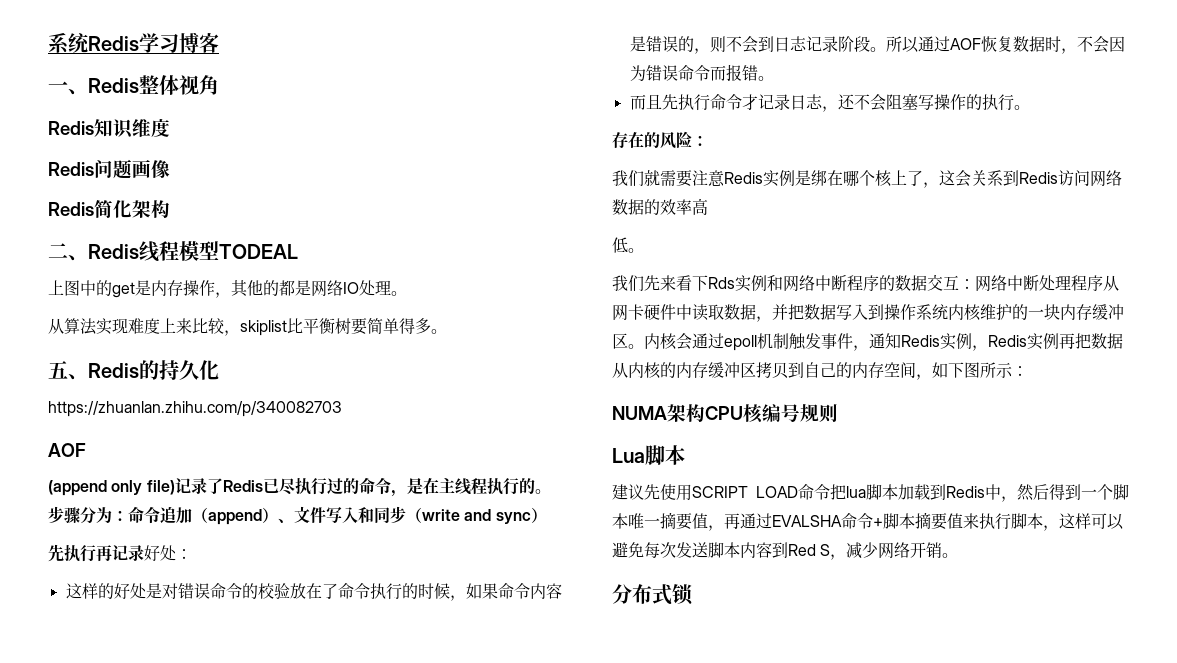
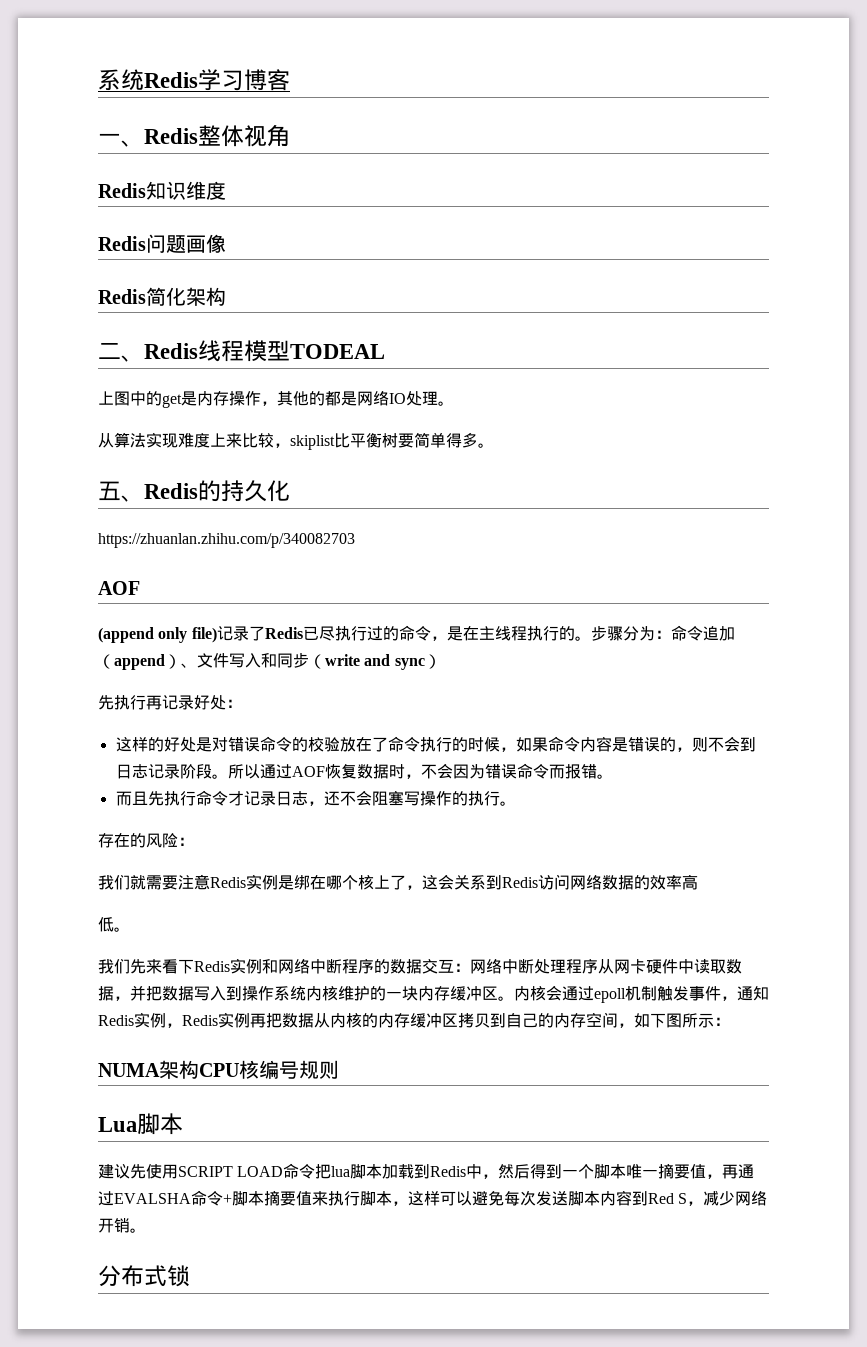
- 我们先来看下Rds实例和网络中断程序的数据交互：网络中断处理程序从网卡硬件中读取数据，并把数据写入到操作系统内核维护的一块内存缓冲区。
+ 我们先来看下Redis实例和网络中断程序的数据交互：网络中断处理程序从网卡硬件中读取数据，并把数据写入到操作系统内核维护的一块内存缓冲区。

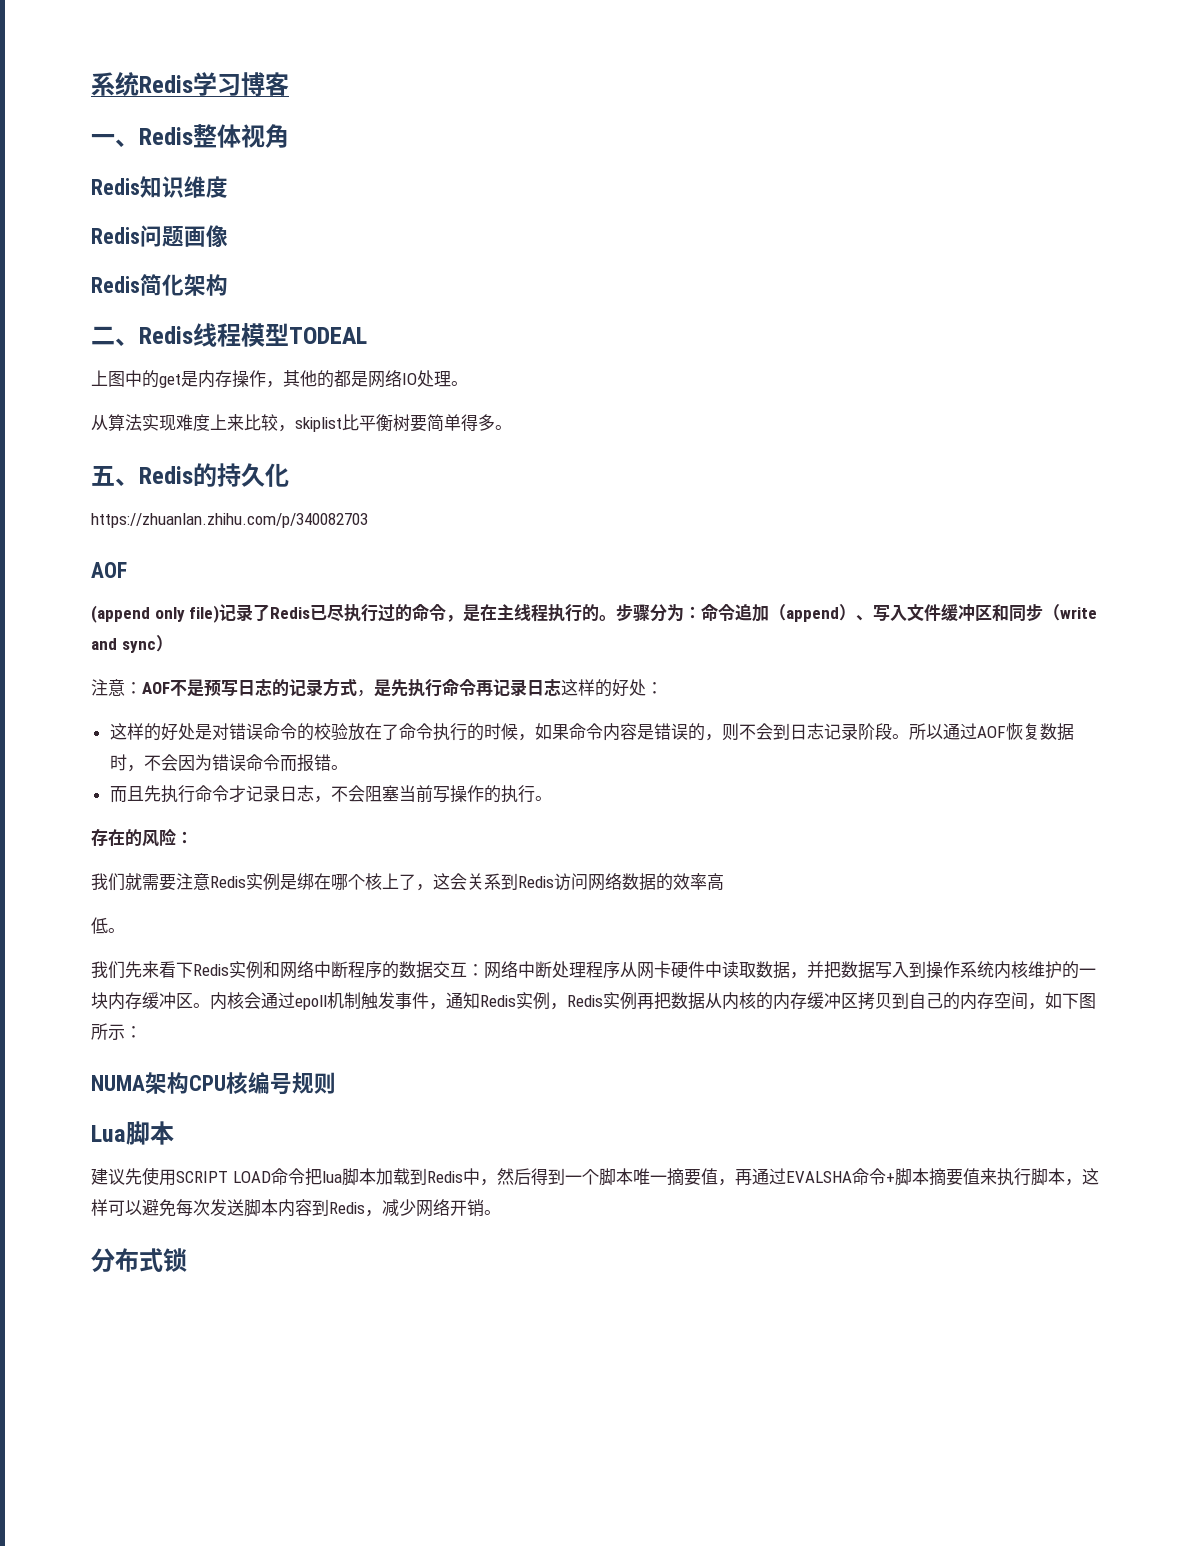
- 步骤分为：命令追加（append）、文件写入和同步（write and sync）
+ 步骤分为：命令追加（append）、写入文件缓冲区和同步（write and sync）
- 先执行再记录好处：
+ 注意：AOF不是预写日志的记录方式，是先执行命令再记录日志这样的好处：
- 而且先执行命令才记录日志，还不会阻塞写操作的执行。
+ 而且先执行命令才记录日志，不会阻塞当前写操作的执行。
- 建议先使用SCRIPT LOAD命令把lua脚本加载到Redis中，然后得到一个脚本唯一摘要值，再通过EVALSHA命令+脚本摘要值来执行脚本，这样可以避免每次发送脚本内容到Red S，减少网络开销。
+ 建议先使用SCRIPT LOAD命令把lua脚本加载到Redis中，然后得到一个脚本唯一摘要值，再通过EVALSHA命令+脚本摘要值来执行脚本，这样可以避免每次发送脚本内容到Redis，减少网络开销。

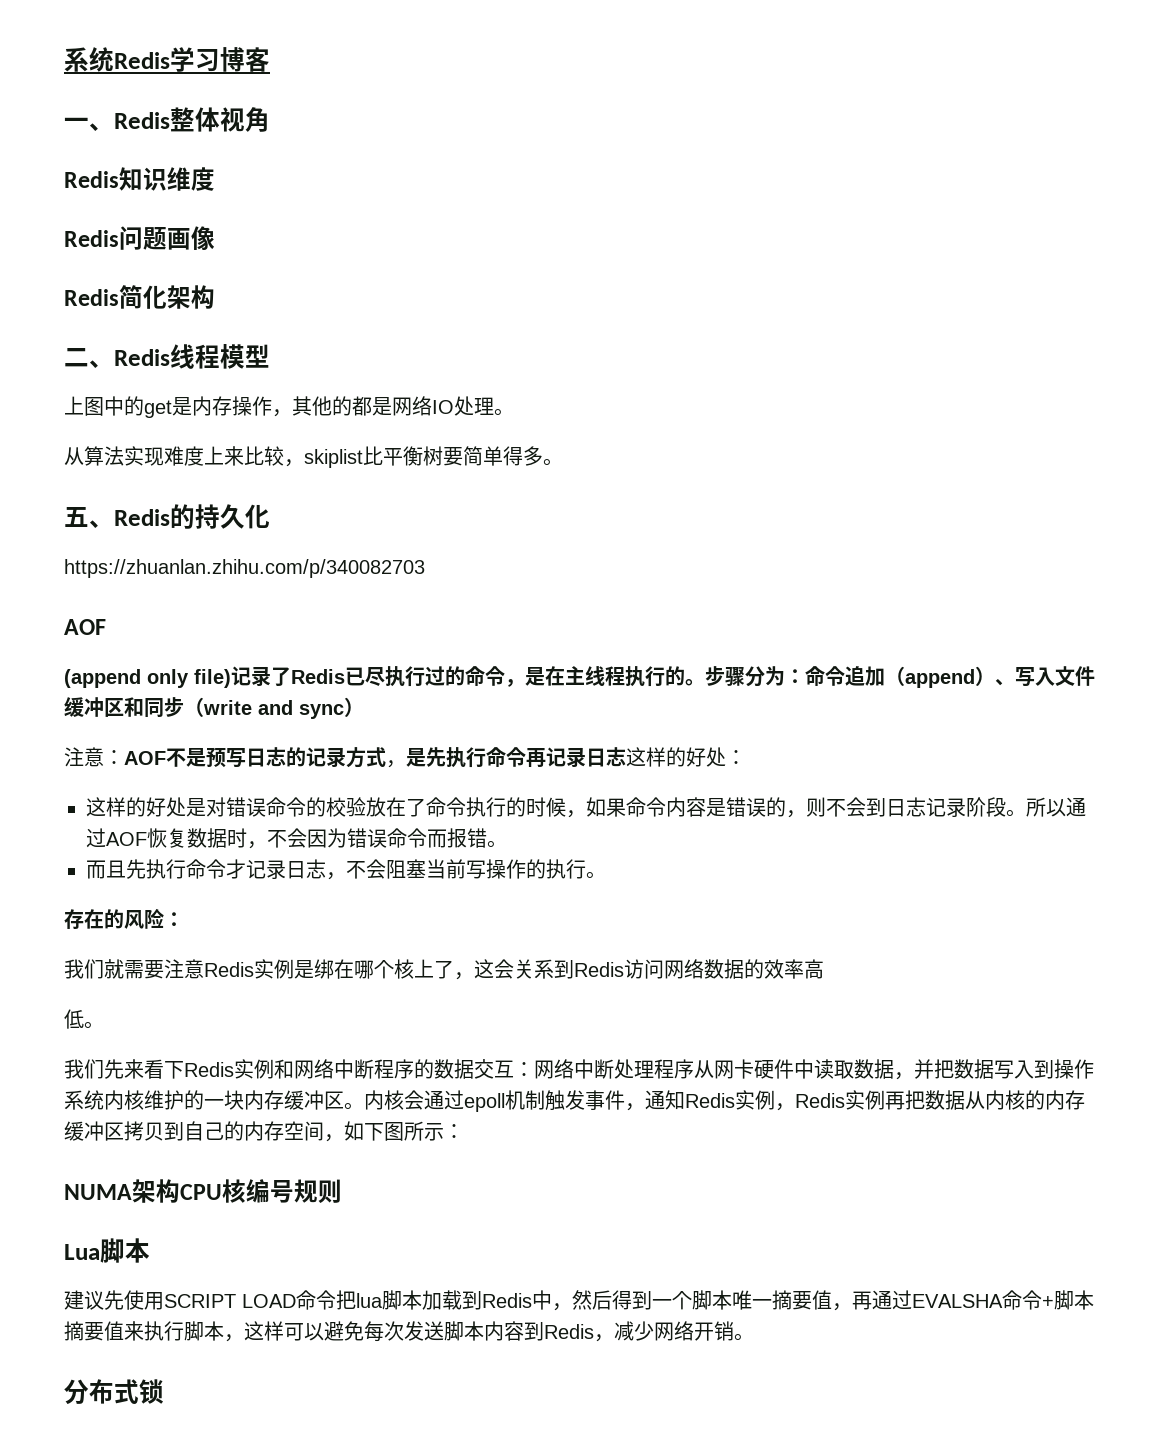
- 二、Redis线程模型TODEAL
+ 二、Redis线程模型

